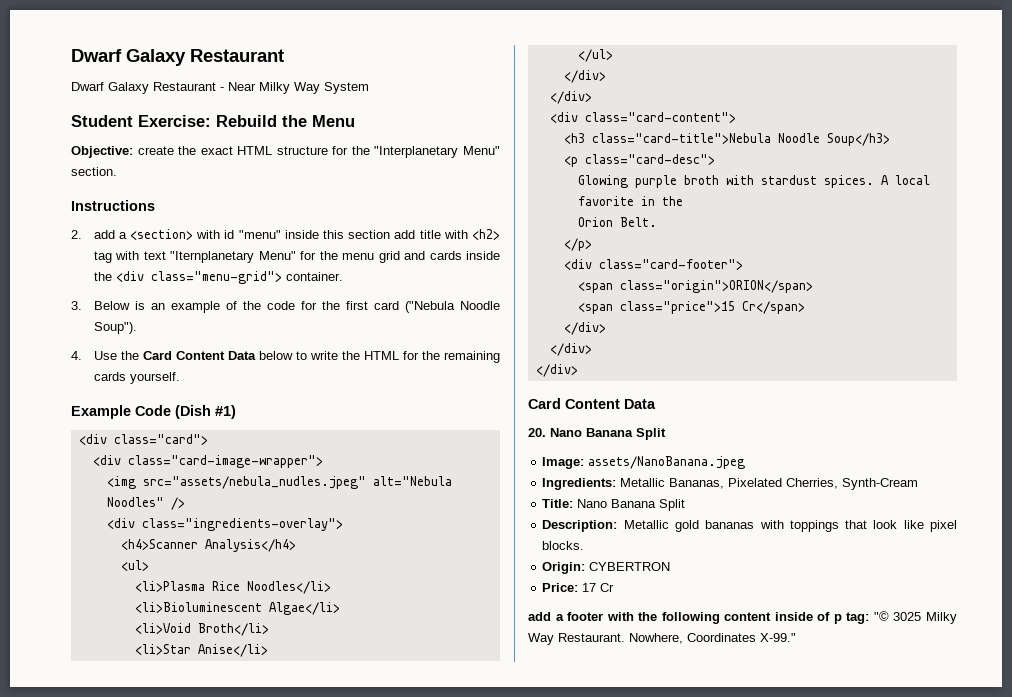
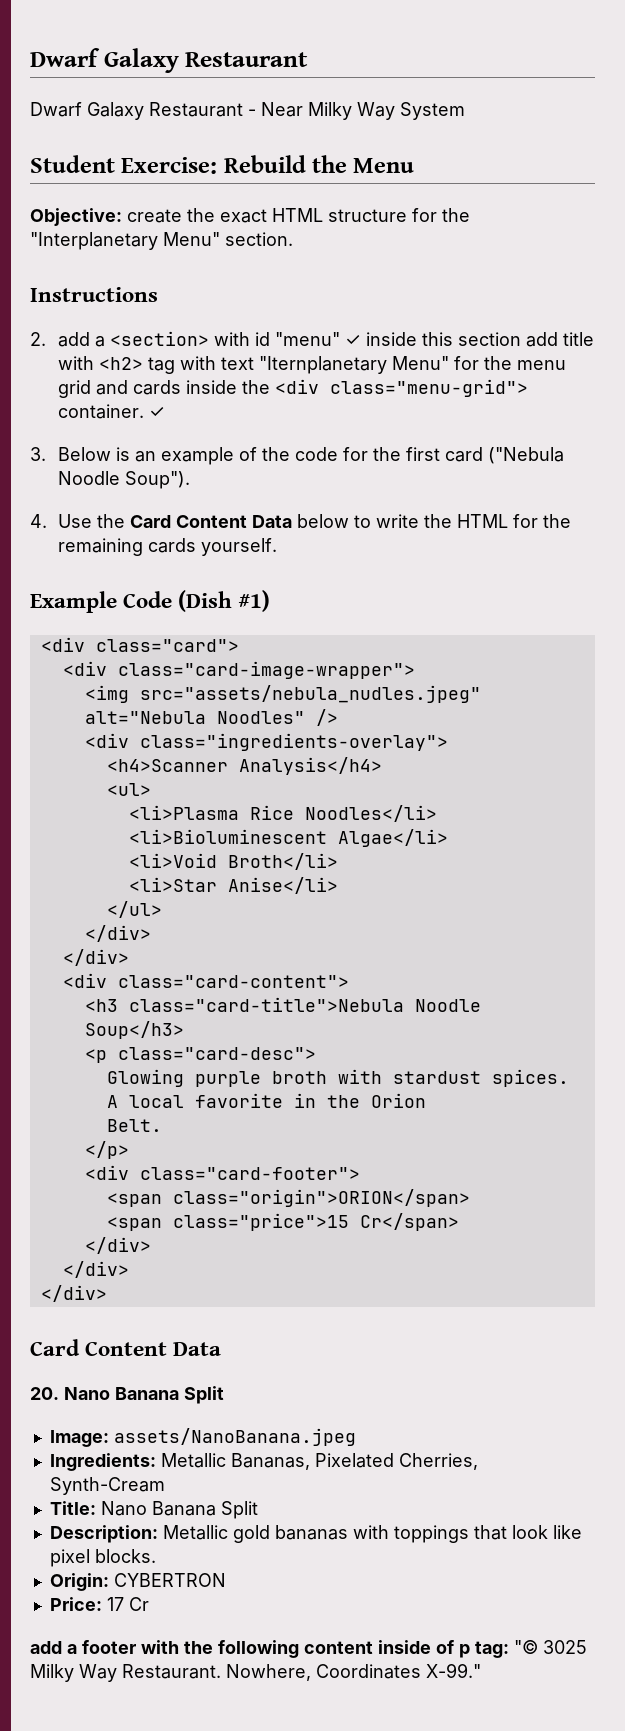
- 2. add a <section> with id "menu" inside this section add title with <h2> tag with text "Iternplanetary Menu" for the menu grid and cards inside the <div class="menu-grid"> container.
+ 2. add a <section> with id "menu" ✓ inside this section add title with <h2> tag with text "Iternplanetary Menu" for the menu grid and cards inside the <div class="menu-grid"> container. ✓
- A local favorite in the
- Orion Belt.
+ A local favorite in the Orion
+ Belt.

